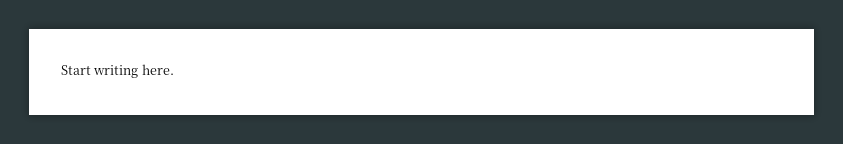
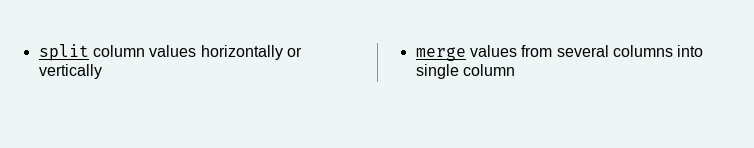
- Start writing here.
+ split column values horizontally or vertically
+ merge values from several columns into single column

